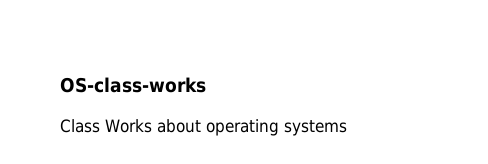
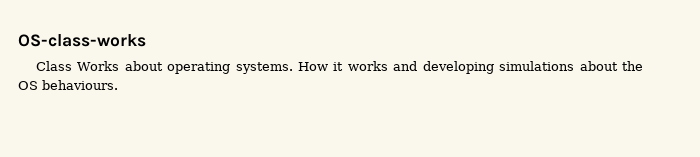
- Class Works about operating systems
+ Class Works about operating systems. How it works and developing simulations about the OS behaviours.

